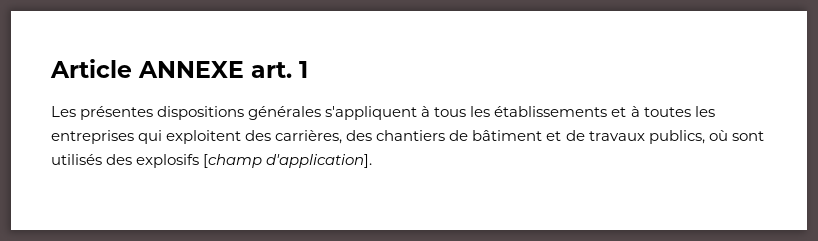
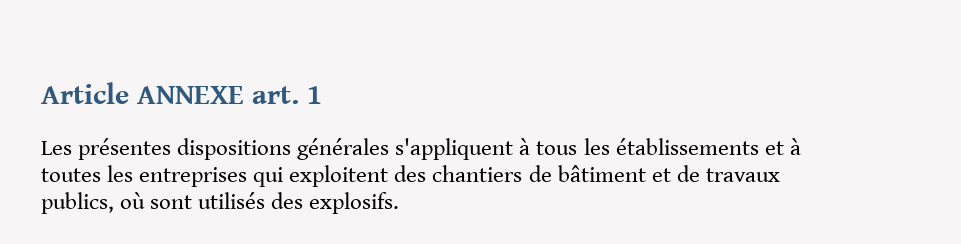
- Les présentes dispositions générales s'appliquent à tous les établissements et à toutes les entreprises qui exploitent des carrières, des chantiers de bâtiment et de travaux publics, où sont utilisés des explosifs [champ d'application].
+ Les présentes dispositions générales s'appliquent à tous les établissements et à toutes les entreprises qui exploitent des chantiers de bâtiment et de travaux publics, où sont utilisés des explosifs.

